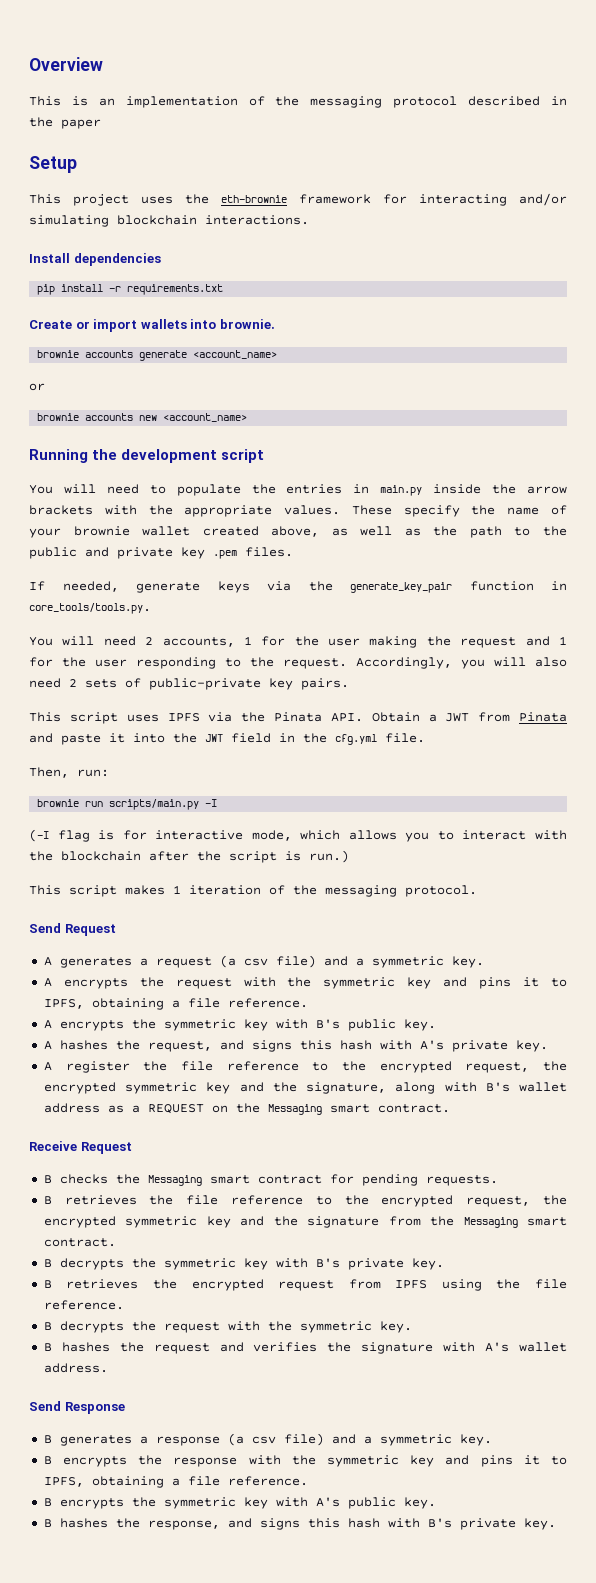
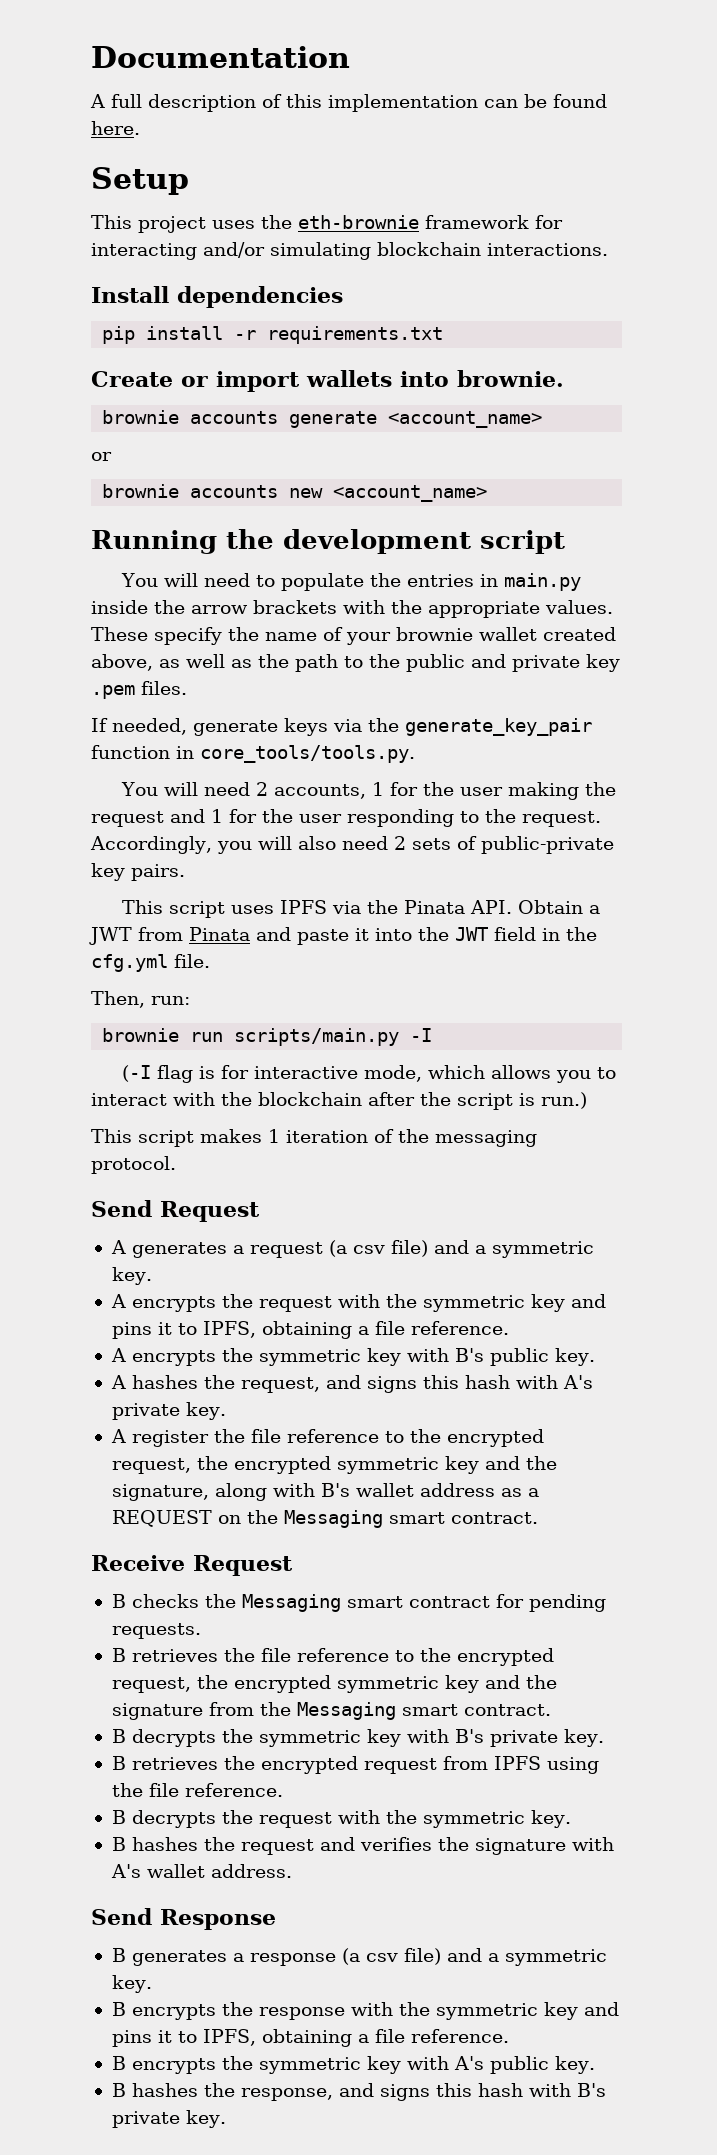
- Overview
- This is an implementation of the messaging protocol described in the paper
+ Documentation
+ A full description of this implementation can be found here.

